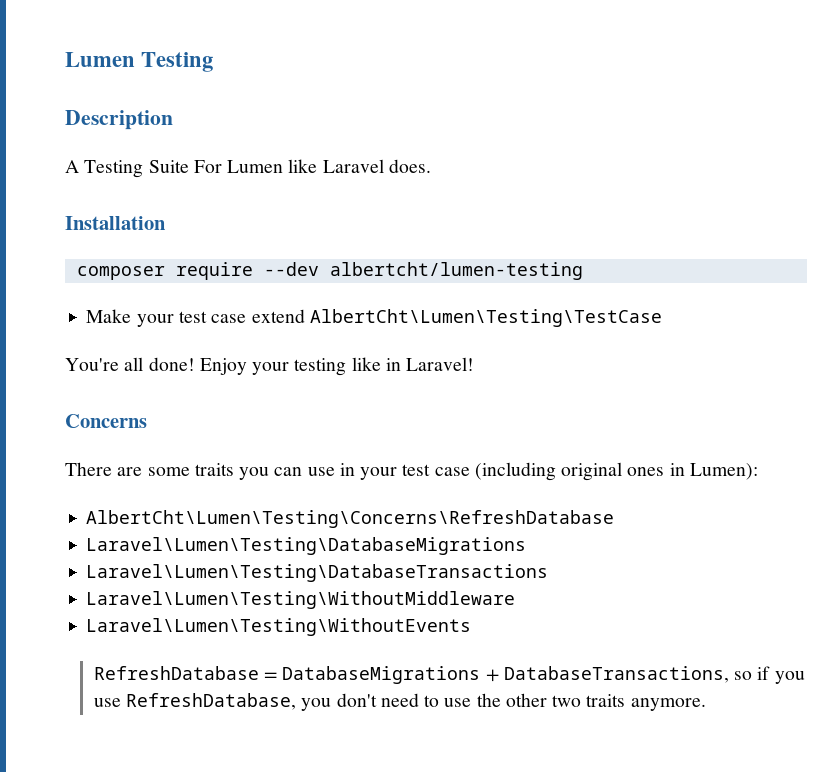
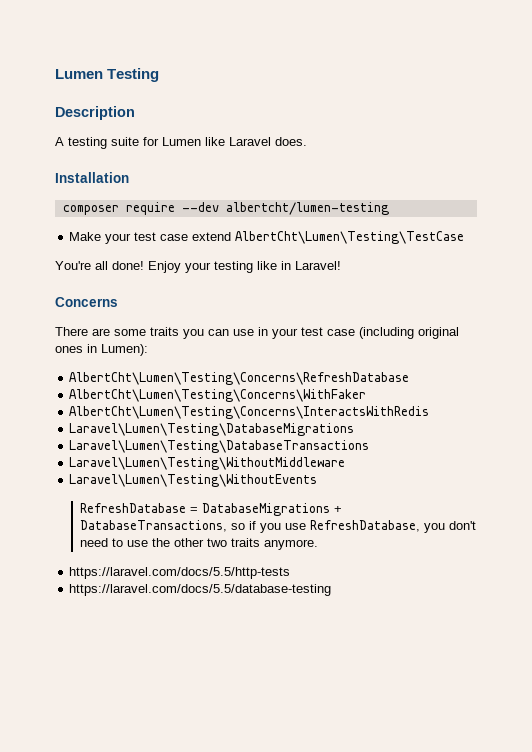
- A Testing Suite For Lumen like Laravel does.
+ A testing suite for Lumen like Laravel does.
+ AlbertCht\Lumen\Testing\Concerns\WithFaker
+ AlbertCht\Lumen\Testing\Concerns\InteractsWithRedis
+ https://laravel.com/docs/5.5/http-tests
+ https://laravel.com/docs/5.5/database-testing

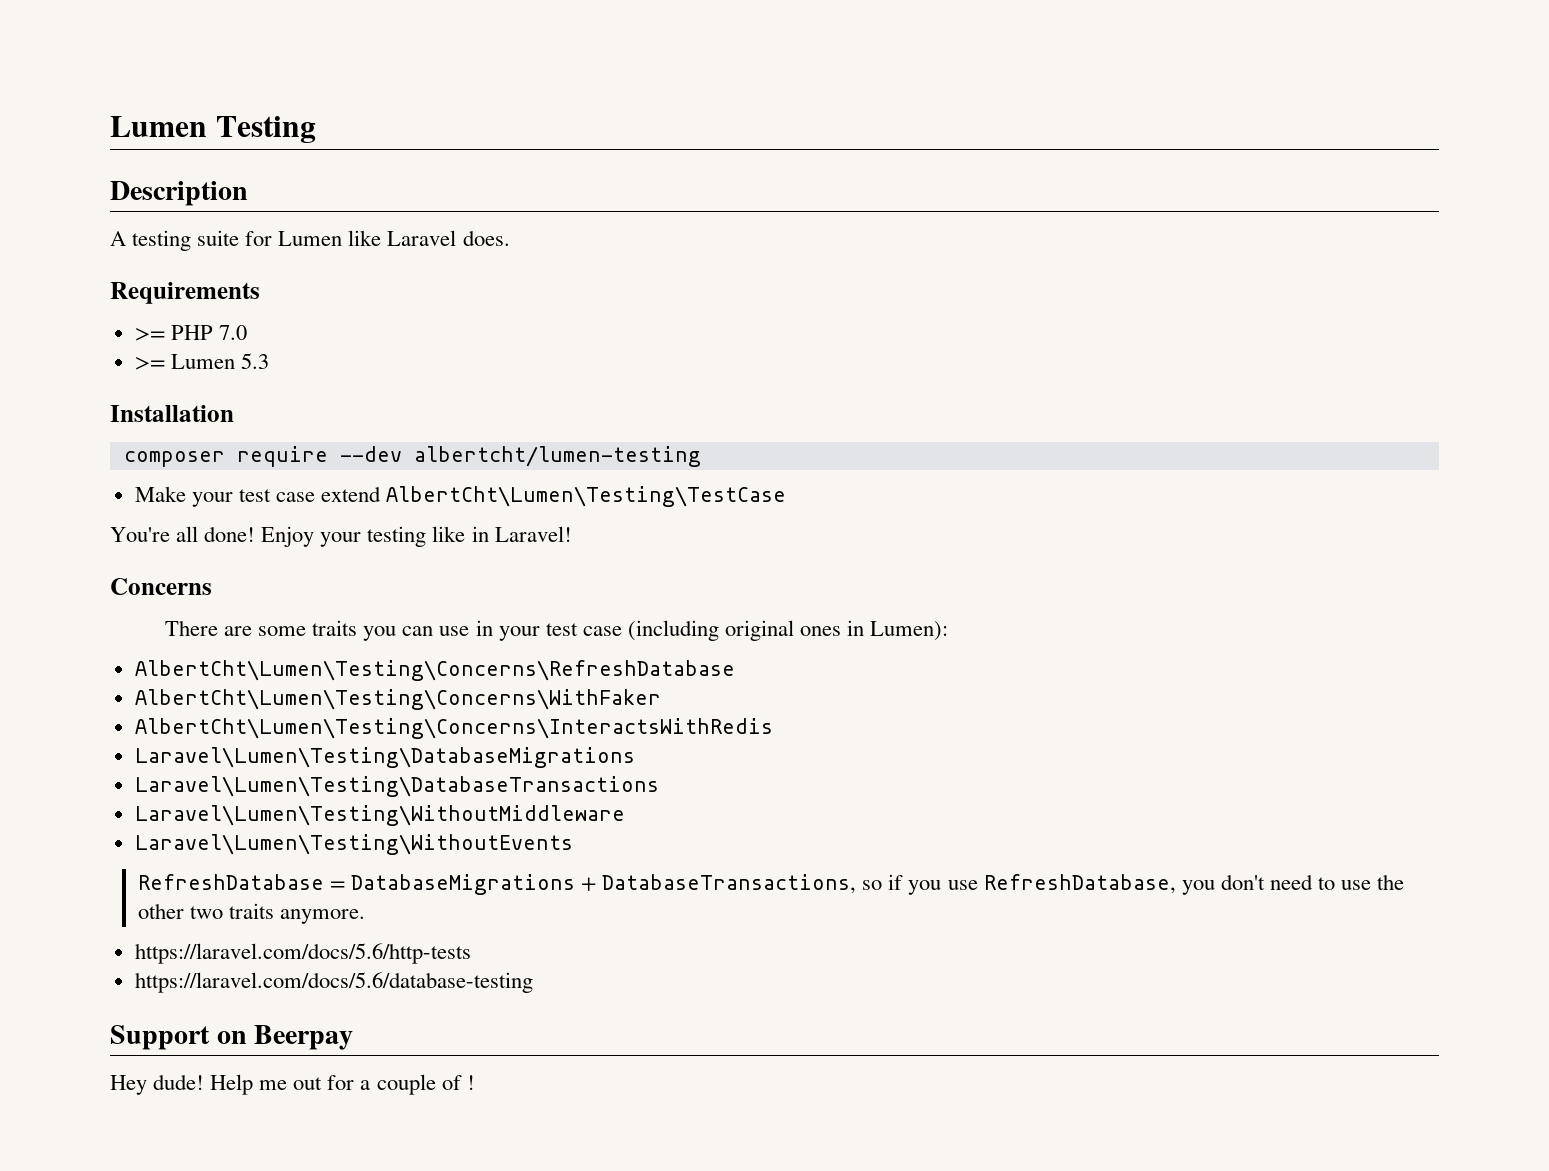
+ Requirements
+ >= PHP 7.0
+ >= Lumen 5.3
- https://laravel.com/docs/5.5/http-tests
- https://laravel.com/docs/5.5/database-testing
+ https://laravel.com/docs/5.6/http-tests
+ https://laravel.com/docs/5.6/database-testing
+ Support on Beerpay
+ Hey dude! Help me out for a couple of !

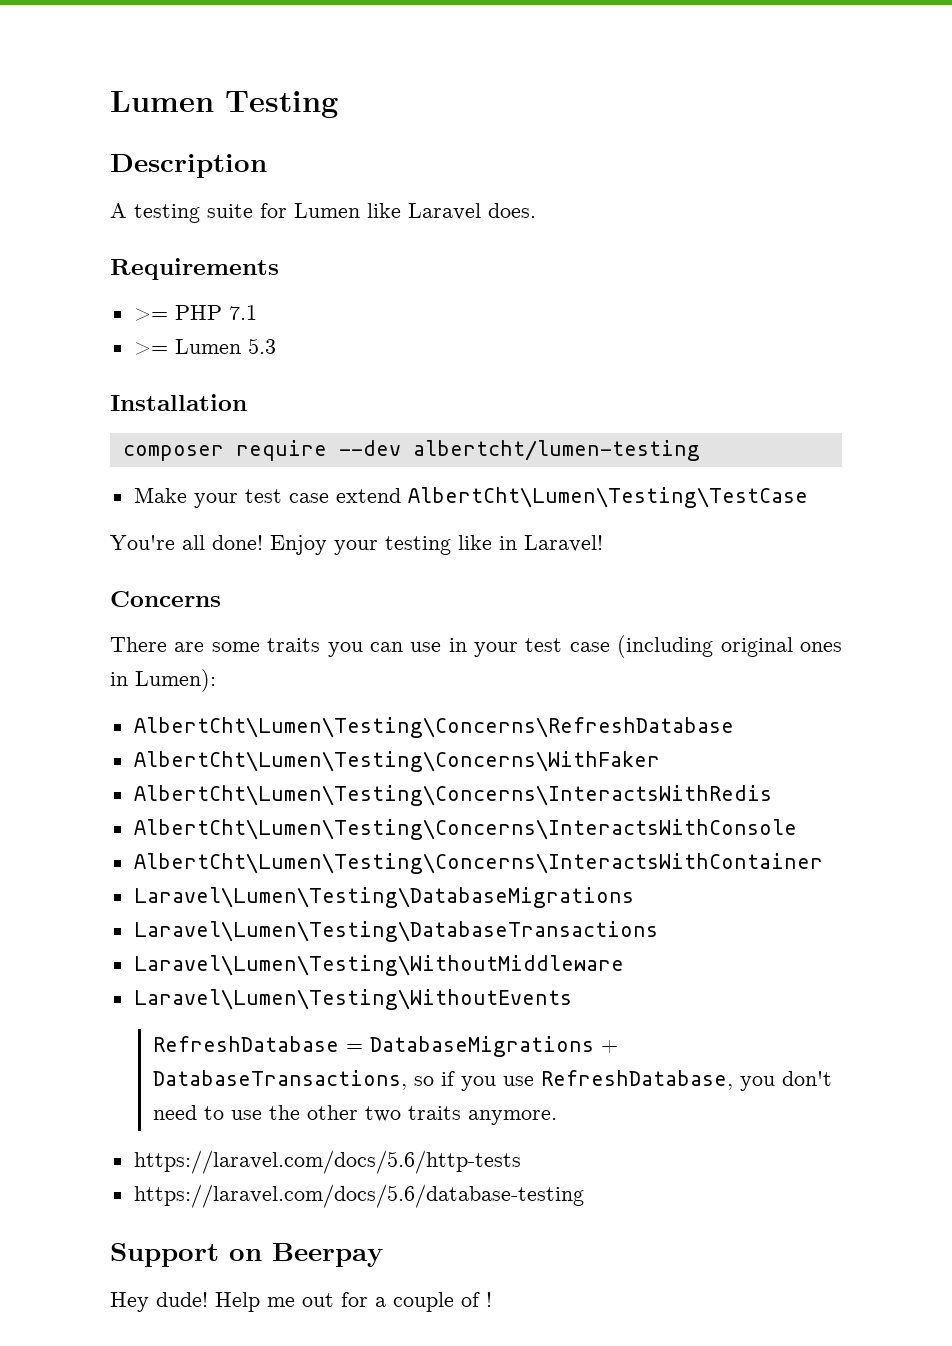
- >= PHP 7.0
+ >= PHP 7.1
+ AlbertCht\Lumen\Testing\Concerns\InteractsWithConsole
+ AlbertCht\Lumen\Testing\Concerns\InteractsWithContainer

